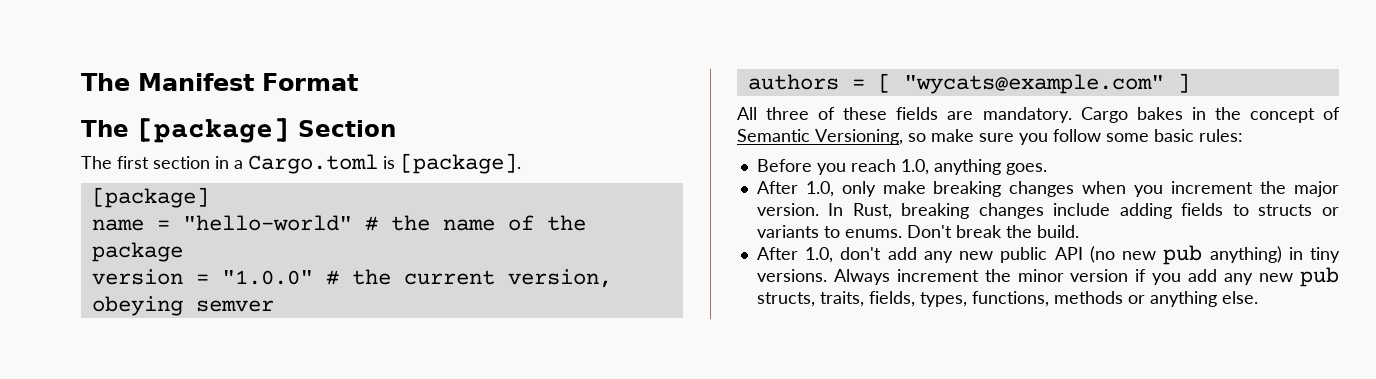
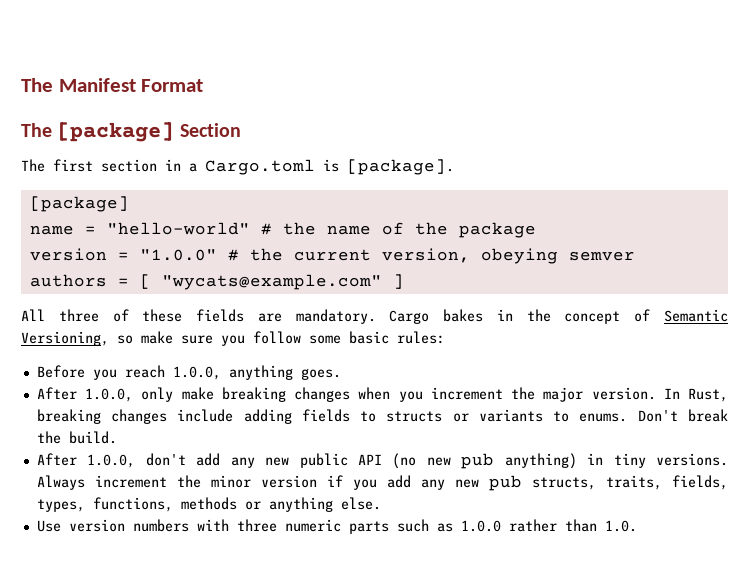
- Before you reach 1.0, anything goes.
+ Before you reach 1.0.0, anything goes.
- After 1.0, only make breaking changes when you increment the major version.
+ After 1.0.0, only make breaking changes when you increment the major version.
- After 1.0, don't add any new public API (no new pub anything) in tiny versions.
+ After 1.0.0, don't add any new public API (no new pub anything) in tiny versions.
+ Use version numbers with three numeric parts such as 1.0.0 rather than 1.0.

